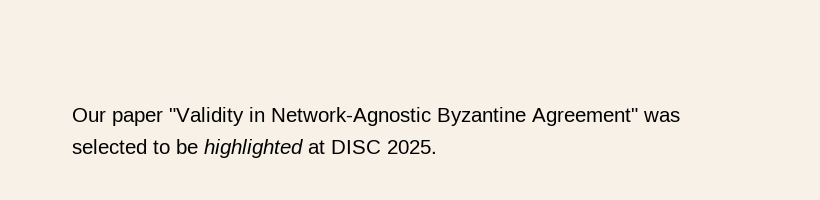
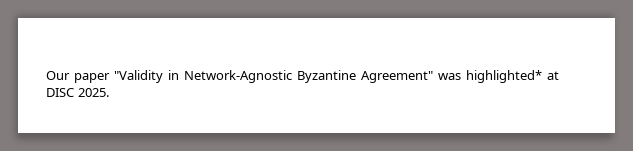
- Our paper "Validity in Network-Agnostic Byzantine Agreement" was selected to be highlighted at DISC 2025.
+ Our paper "Validity in Network-Agnostic Byzantine Agreement" was highlighted* at DISC 2025.

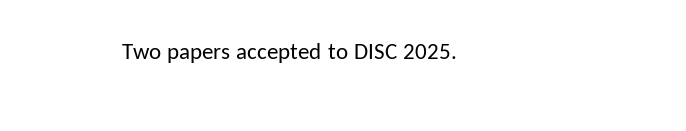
- Our paper "Validity in Network-Agnostic Byzantine Agreement" was highlighted* at DISC 2025.
+ Two papers accepted to DISC 2025.

